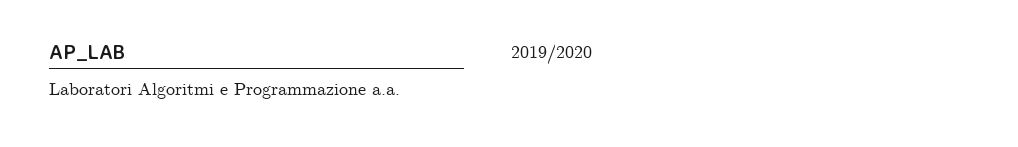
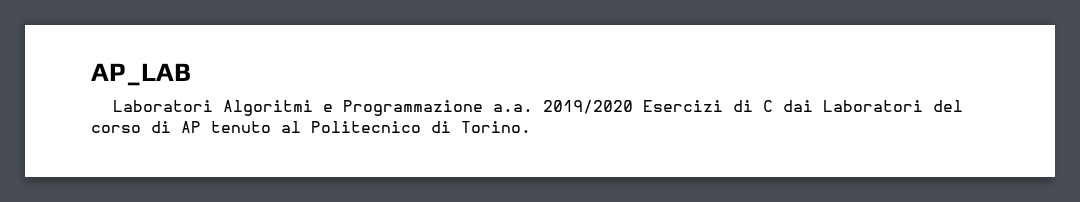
- Laboratori Algoritmi e Programmazione a.a. 2019/2020
+ Laboratori Algoritmi e Programmazione a.a. 2019/2020 Esercizi di C dai Laboratori del corso di AP tenuto al Politecnico di Torino.

